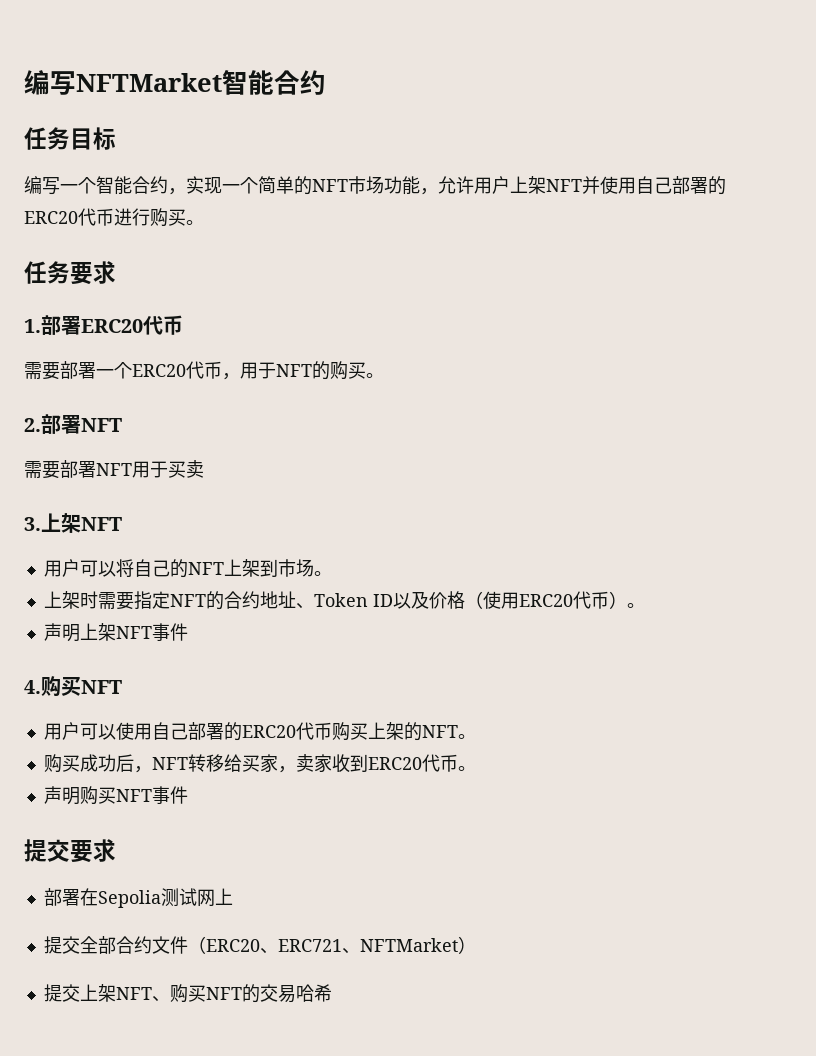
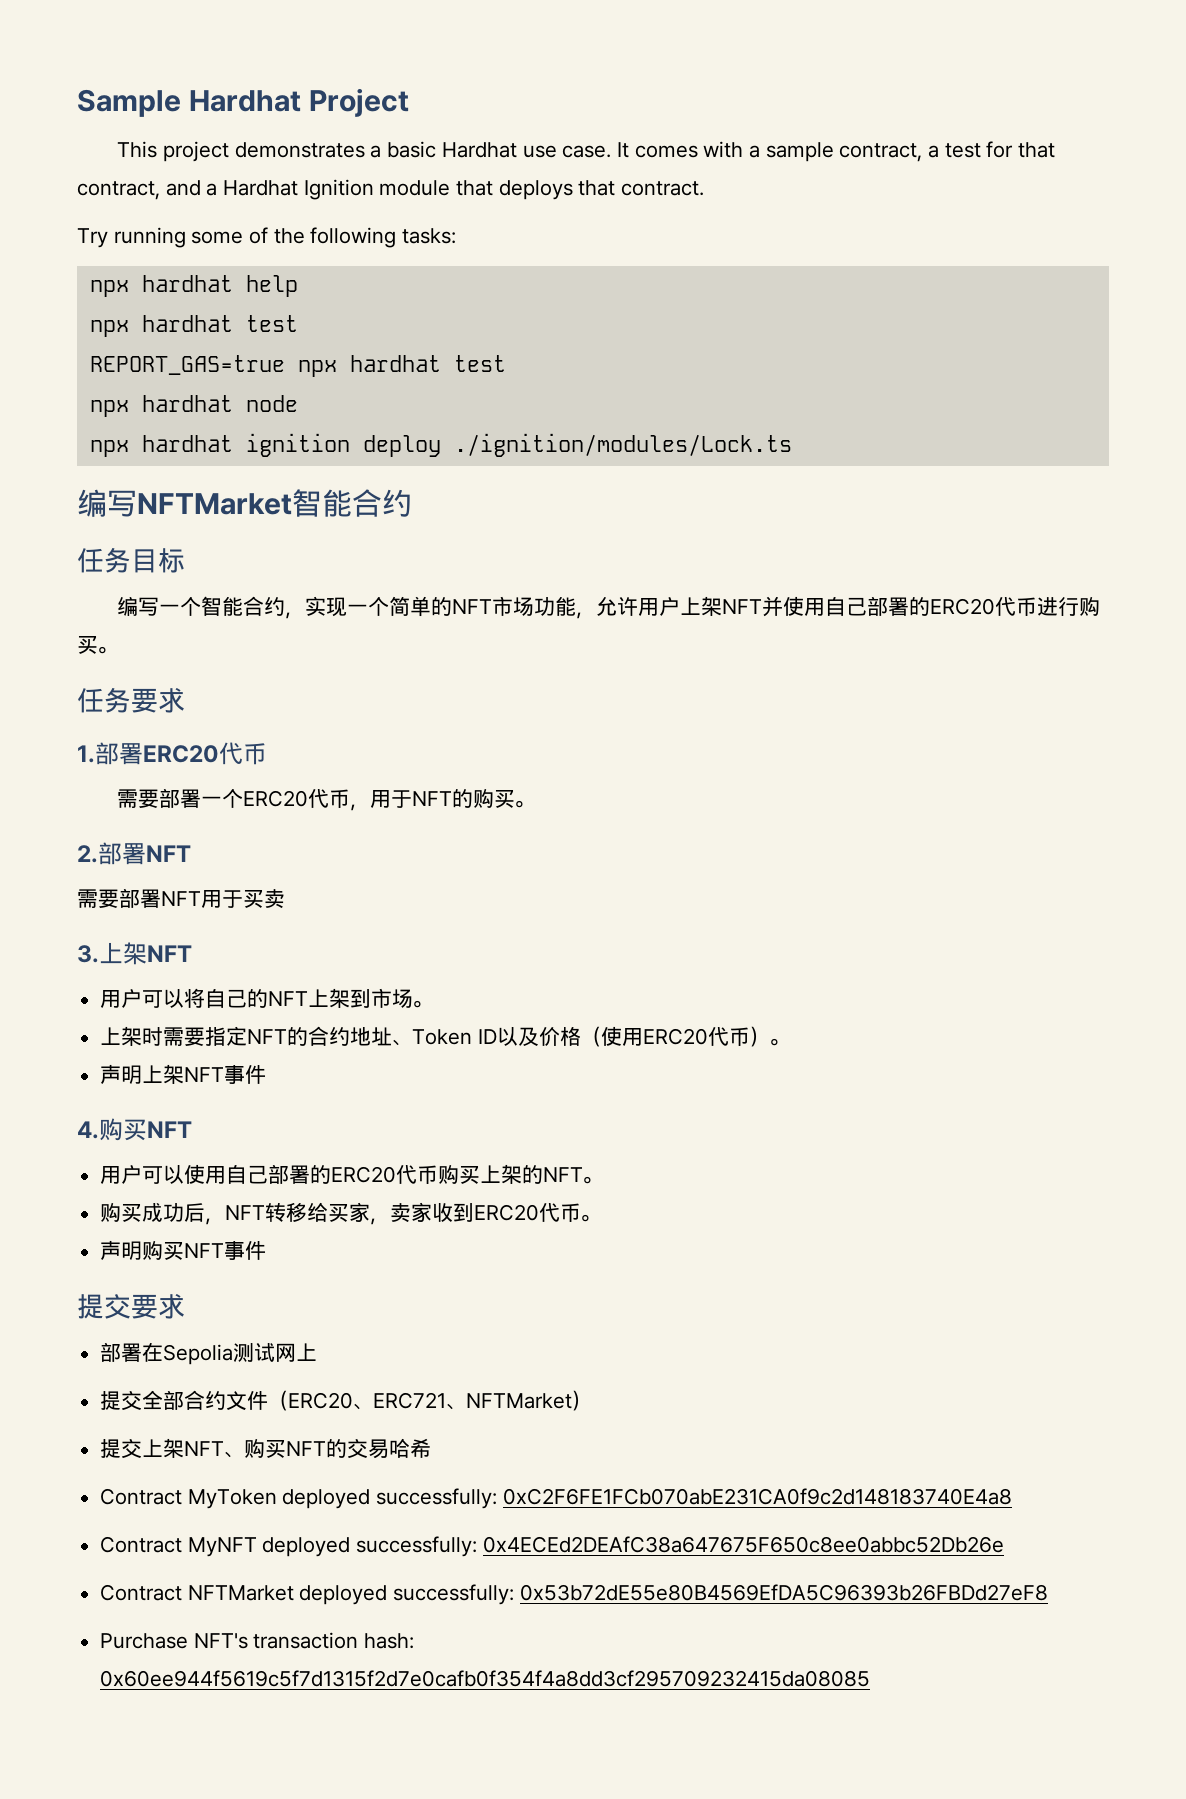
+ Sample Hardhat Project
+ This project demonstrates a basic Hardhat use case. It comes with a sample contract, a test for that contract, and a Hardhat Ignition module that deploys that contract.
+ Try running some of the following tasks:
+ npx hardhat help
+ npx hardhat test
+ REPORT_GAS=true npx hardhat test
+ npx hardhat node
+ npx hardhat ignition deploy ./ignition/modules/Lock.ts
+ Contract MyToken deployed successfully: 0xC2F6FE1FCb070abE231CA0f9c2d148183740E4a8
+ Contract MyNFT deployed successfully: 0x4ECEd2DEAfC38a647675F650c8ee0abbc52Db26e
+ Contract NFTMarket deployed successfully: 0x53b72dE55e80B4569EfDA5C96393b26FBDd27eF8
+ Purchase NFT's transaction hash: 0x60ee944f5619c5f7d1315f2d7e0cafb0f354f4a8dd3cf295709232415da08085

